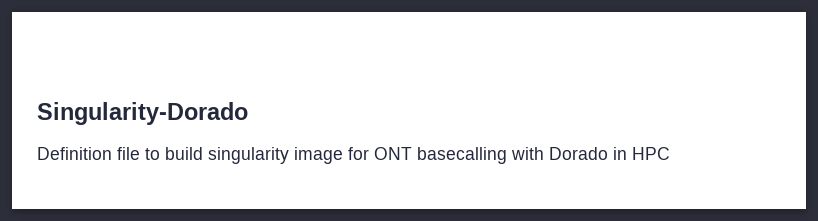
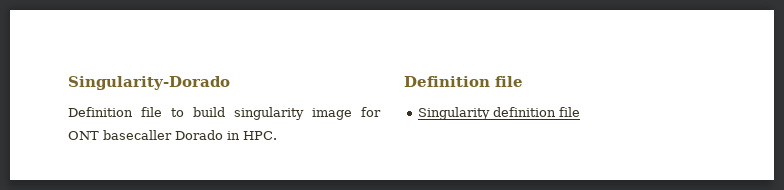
- Definition file to build singularity image for ONT basecalling with Dorado in HPC
+ Definition file to build singularity image for ONT basecaller Dorado in HPC.
+ Definition file
+ Singularity definition file

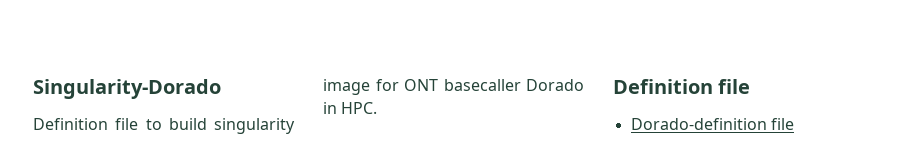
- Singularity definition file
+ Dorado-definition file

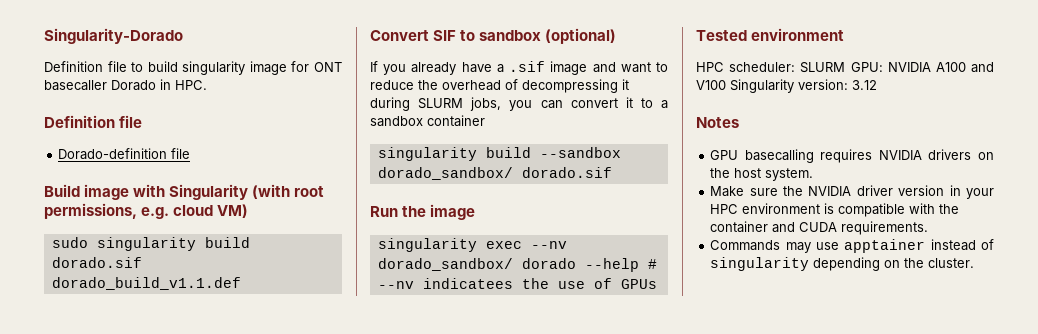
+ Build image with Singularity (with root permissions, e.g. cloud VM)
+ sudo singularity build dorado.sif dorado_build_v1.1.def
+ Convert SIF to sandbox (optional)
+ If you already have a .sif image and want to reduce the overhead of decompressing it during SLURM jobs, you can convert it to a sandbox container
+ singularity build --sandbox dorado_sandbox/ dorado.sif
+ Run the image
+ singularity exec --nv dorado_sandbox/ dorado --help # --nv indicatees the use of GPUs
+ Tested environment
+ HPC scheduler: SLURM GPU: NVIDIA A100 and V100 Singularity version: 3.12
+ Notes
+ GPU basecalling requires NVIDIA drivers on the host system.
+ Make sure the NVIDIA driver version in your HPC environment is compatible with the container and CUDA requirements.
+ Commands may use apptainer instead of singularity depending on the cluster.

